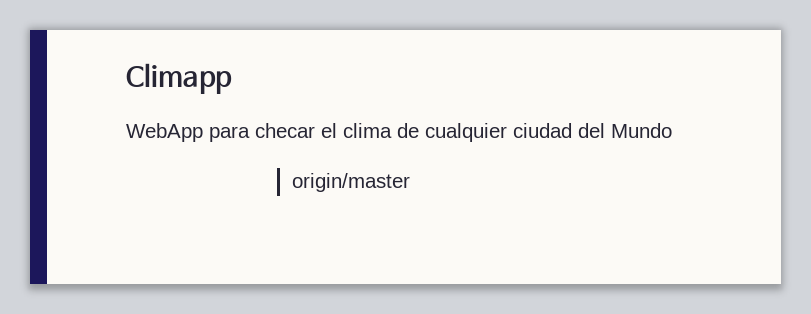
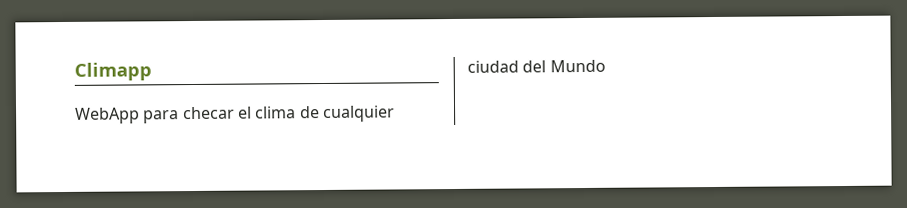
- origin/master

